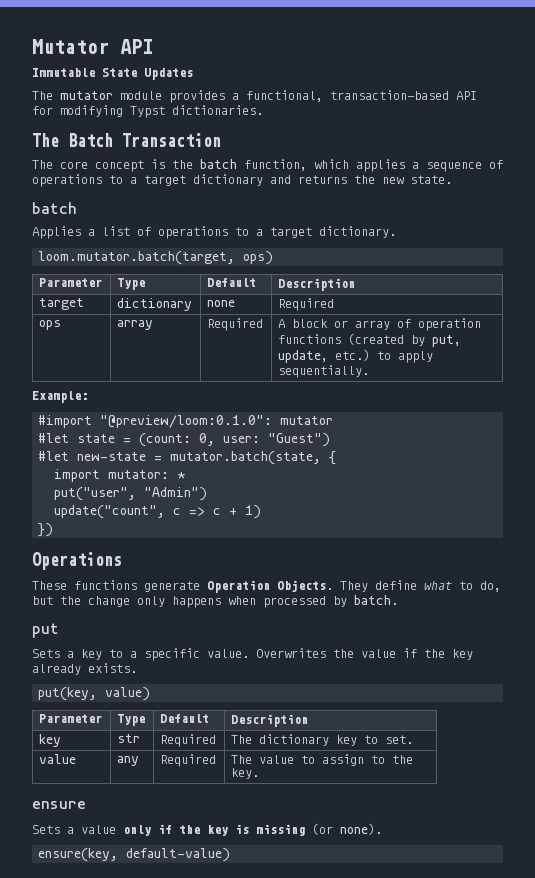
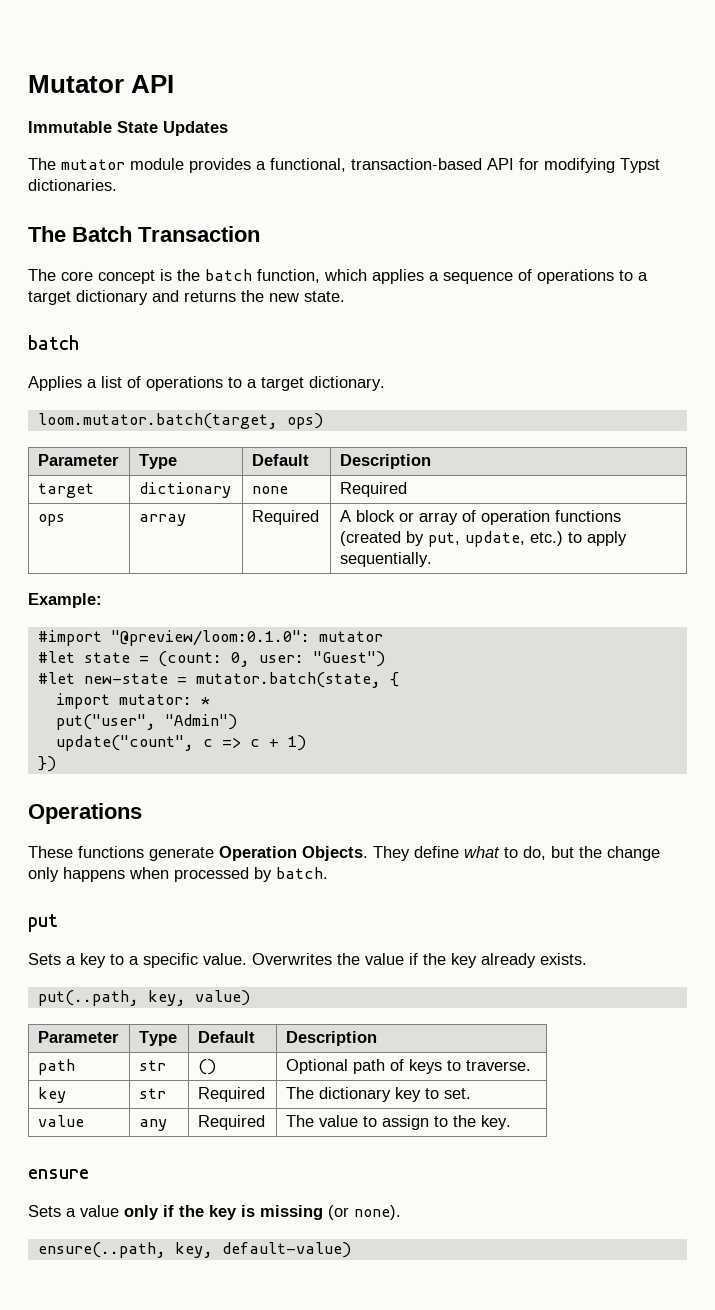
- put(key, value)
+ put(..path, key, value)
+ path | str | () | Optional path of keys to traverse.
- ensure(key, default-value)
+ ensure(..path, key, default-value)

